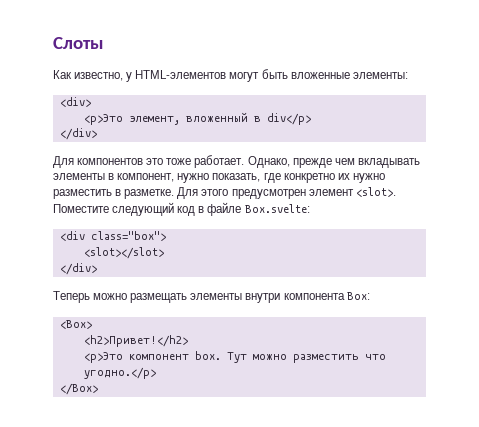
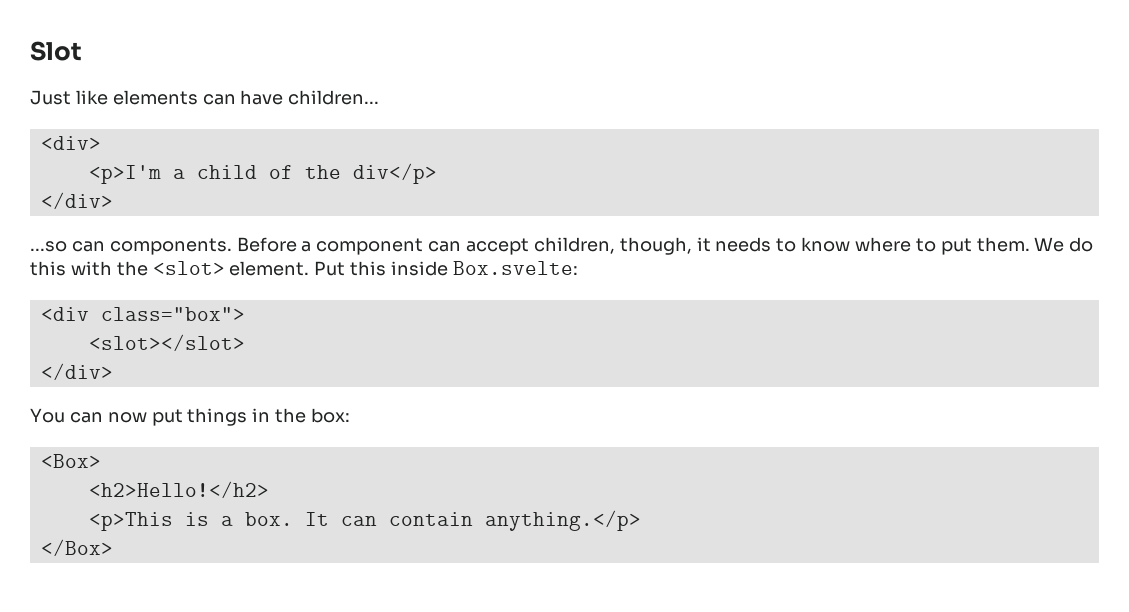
- Слоты
- Как известно, у HTML-элементов могут быть вложенные элементы:
+ Slot
+ Just like elements can have children...
  <div>
- <p>Это элемент, вложенный в div</p>
+ <p>I'm a child of the div</p>
  </div>
- Для компонентов это тоже работает. Однако, прежде чем вкладывать элементы в компонент, нужно показать, где конкретно их нужно разместить в разметке. Для этого предусмотрен элемент <slot>. Поместите следующий код в файле Box.svelte:
+ ...so can components. Before a component can accept children, though, it needs to know where to put them. We do this with the <slot> element. Put this inside Box.svelte:
- Теперь можно размещать элементы внутри компонента Box:
+ You can now put things in the box:
  <Box>
- <h2>Привет!</h2>
- <p>Это компонент box. Тут можно разместить что угодно.</p>
+ <h2>Hello!</h2>
+ <p>This is a box. It can contain anything.</p>

